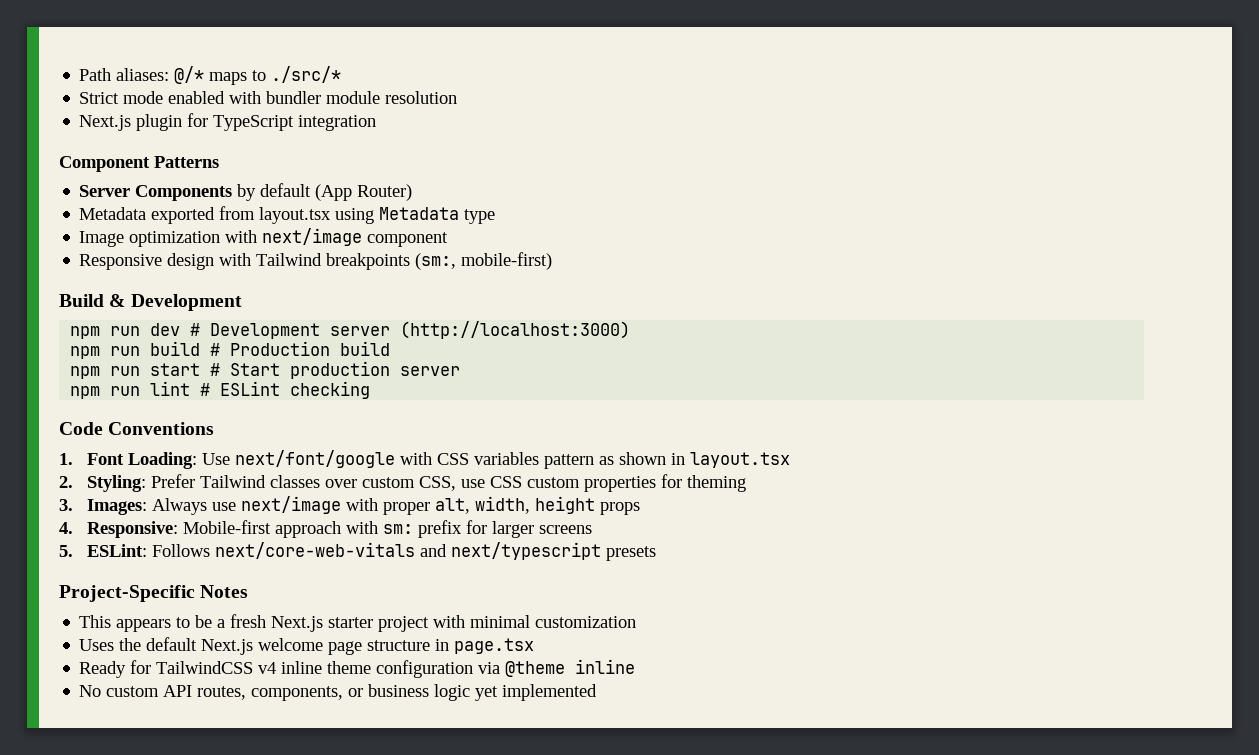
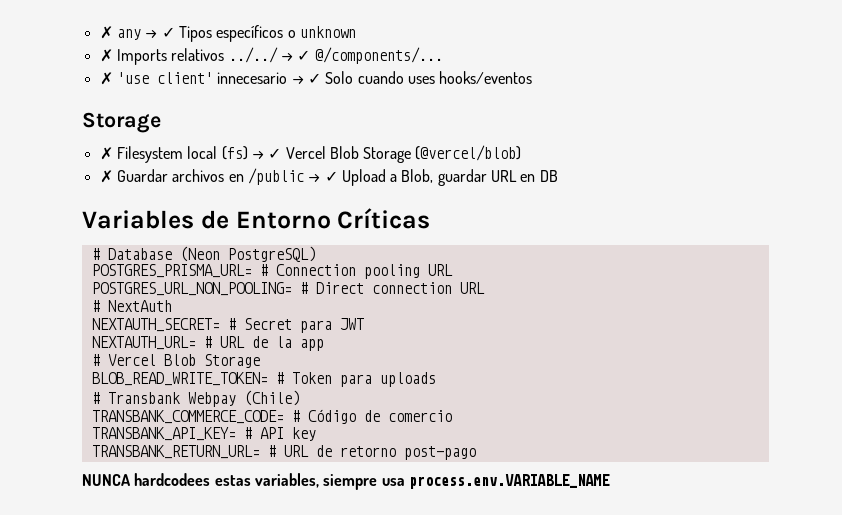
- Path aliases: @/* maps to ./src/*
- Strict mode enabled with bundler module resolution
- Next.js plugin for TypeScript integration
- Component Patterns
- Server Components by default (App Router)
- Metadata exported from layout.tsx using Metadata type
- Image optimization with next/image component
- Responsive design with Tailwind breakpoints (sm:, mobile-first)
- Build & Development
- npm run dev # Development server (http://localhost:3000)
- npm run build # Production build
- npm run start # Start production server
- npm run lint # ESLint checking
- Code Conventions
- 1. Font Loading: Use next/font/google with CSS variables pattern as shown in layout.tsx
- 2. Styling: Prefer Tailwind classes over custom CSS, use CSS custom properties for theming
- 3. Images: Always use next/image with proper alt, width, height props
- 4. Responsive: Mobile-first approach with sm: prefix for larger screens
- 5. ESLint: Follows next/core-web-vitals and next/typescript presets
- Project-Specific Notes
- This appears to be a fresh Next.js starter project with minimal customization
- Uses the default Next.js welcome page structure in page.tsx
- Ready for TailwindCSS v4 inline theme configuration via @theme inline
- No custom API routes, components, or business logic yet implemented
+ ✗ any → ✓ Tipos específicos o unknown
+ ✗ Imports relativos ../../ → ✓ @/components/...
+ ✗ 'use client' innecesario → ✓ Solo cuando uses hooks/eventos
+ Storage
+ ✗ Filesystem local (fs) → ✓ Vercel Blob Storage (@vercel/blob)
+ ✗ Guardar archivos en /public → ✓ Upload a Blob, guardar URL en DB
+ Variables de Entorno Críticas
+ # Database (Neon PostgreSQL)
+ POSTGRES_PRISMA_URL= # Connection pooling URL
+ POSTGRES_URL_NON_POOLING= # Direct connection URL
+ # NextAuth
+ NEXTAUTH_SECRET= # Secret para JWT
+ NEXTAUTH_URL= # URL de la app
+ # Vercel Blob Storage
+ BLOB_READ_WRITE_TOKEN= # Token para uploads
+ # Transbank Webpay (Chile)
+ TRANSBANK_COMMERCE_CODE= # Código de comercio
+ TRANSBANK_API_KEY= # API key
+ TRANSBANK_RETURN_URL= # URL de retorno post-pago
+ NUNCA hardcodees estas variables, siempre usa process.env.VARIABLE_NAME

